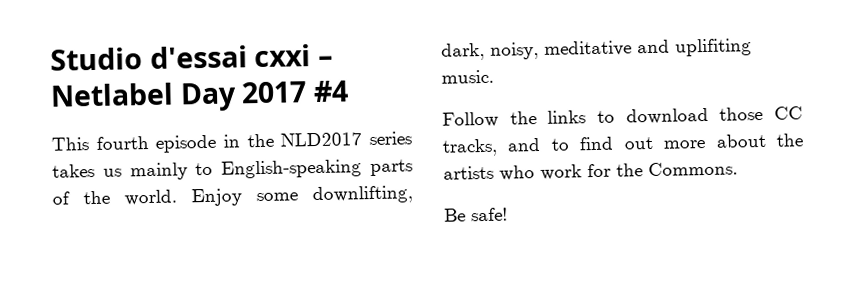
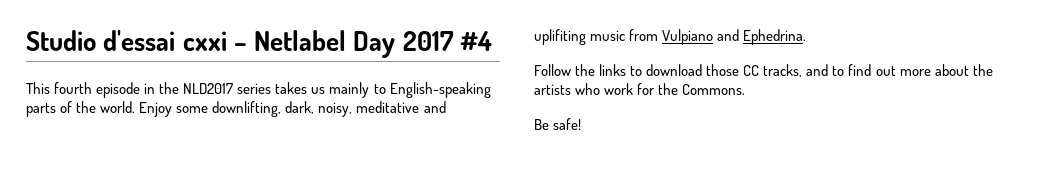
- Enjoy some downlifting, dark, noisy, meditative and uplifiting music.
+ Enjoy some downlifting, dark, noisy, meditative and uplifiting music from Vulpiano and Ephedrina.

